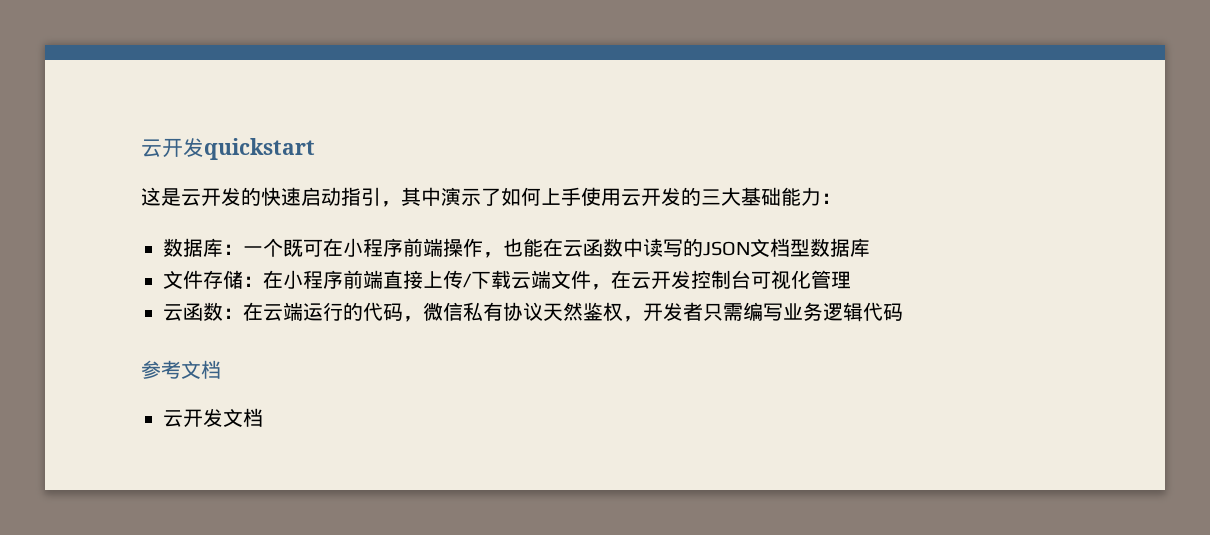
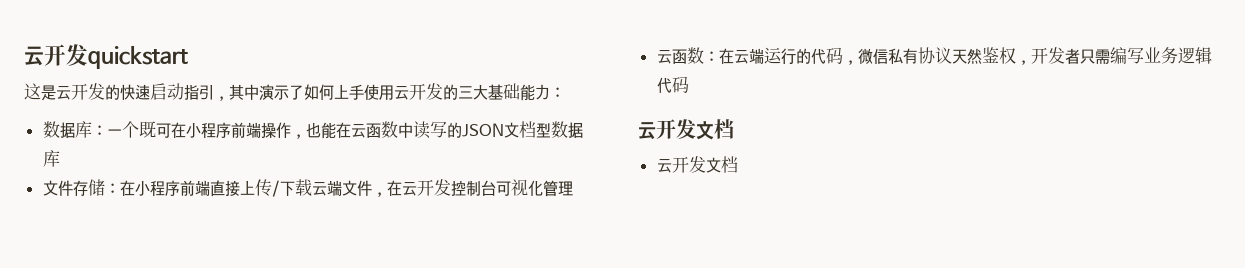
  云函数：在云端运行的代码，微信私有协议天然鉴权，开发者只需编写业务逻辑代码
- 参考文档
+ 云开发文档

